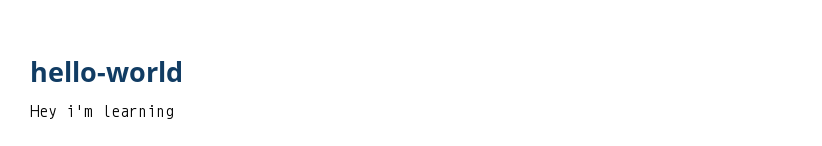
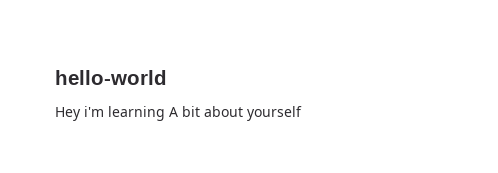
- Hey i'm learning
+ Hey i'm learning A bit about yourself

